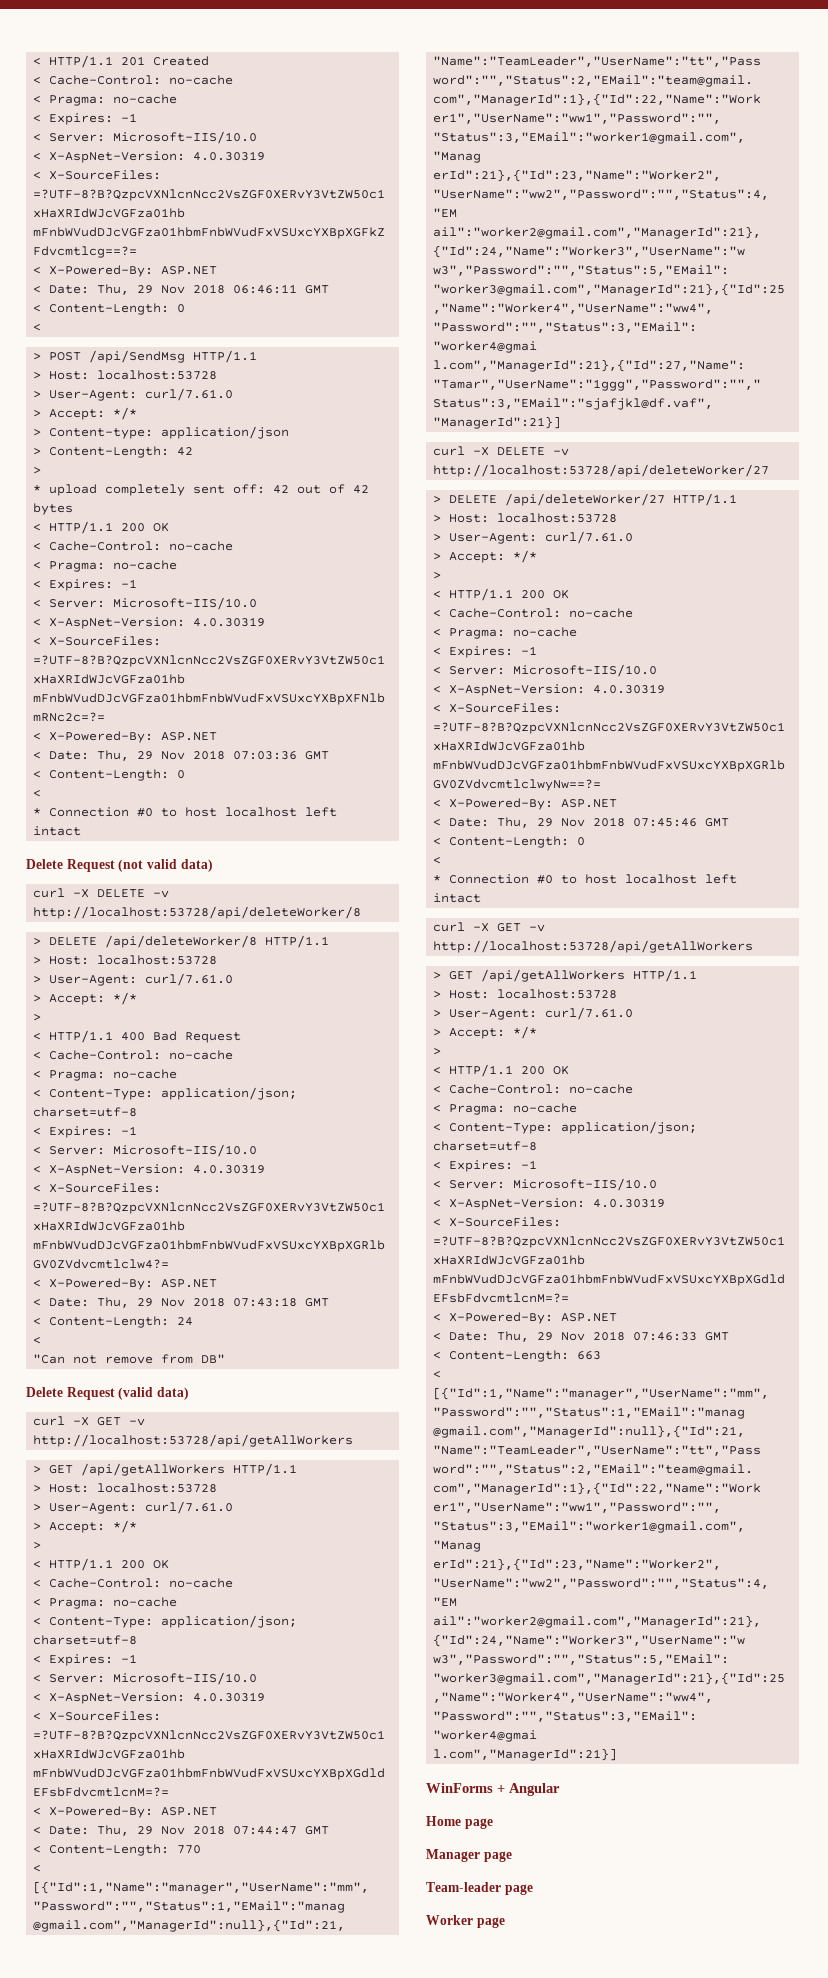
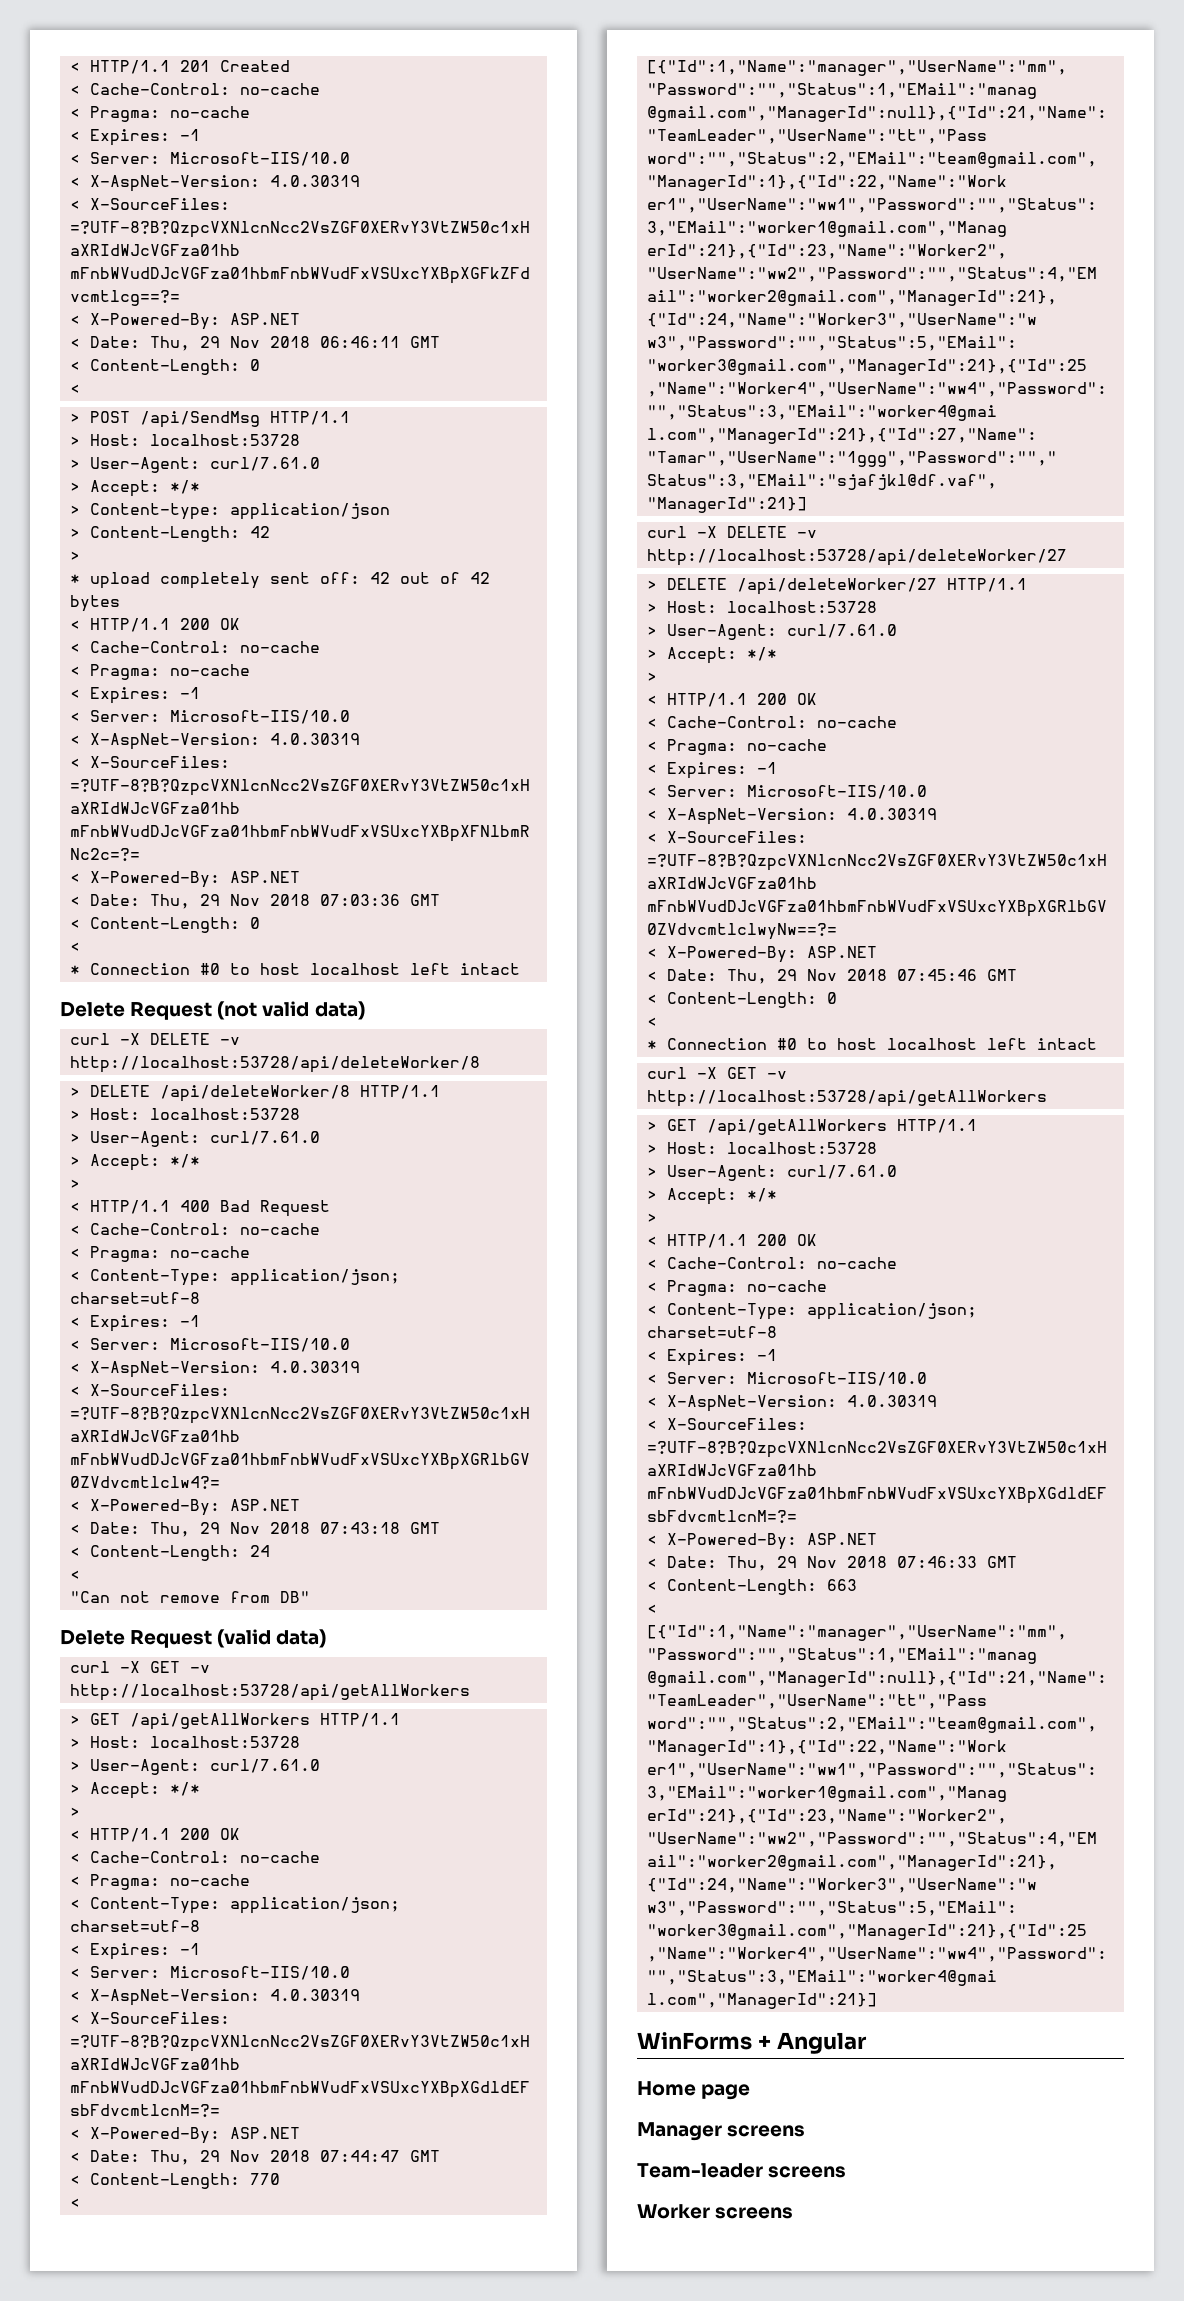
- Manager page
+ Manager screens
- Team-leader page
+ Team-leader screens
- Worker page
+ Worker screens

